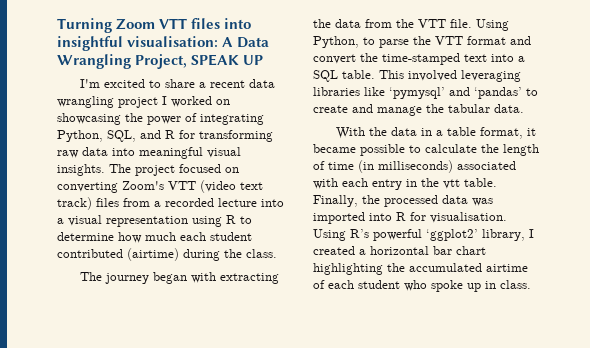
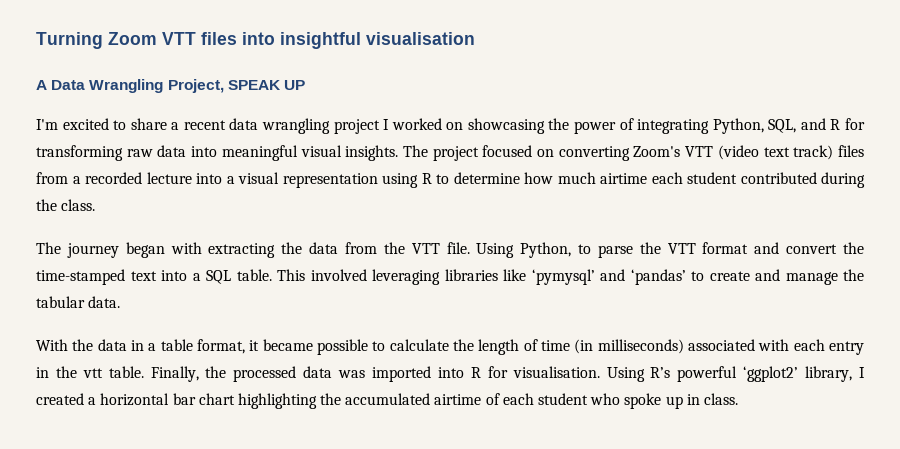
- Turning Zoom VTT files into insightful visualisation: A Data Wrangling Project, SPEAK UP
+ Turning Zoom VTT files into insightful visualisation
+ A Data Wrangling Project, SPEAK UP
- The project focused on converting Zoom's VTT (video text track) files from a recorded lecture into a visual representation using R to determine how much each student contributed (airtime) during the class.
+ The project focused on converting Zoom's VTT (video text track) files from a recorded lecture into a visual representation using R to determine how much airtime each student contributed during the class.

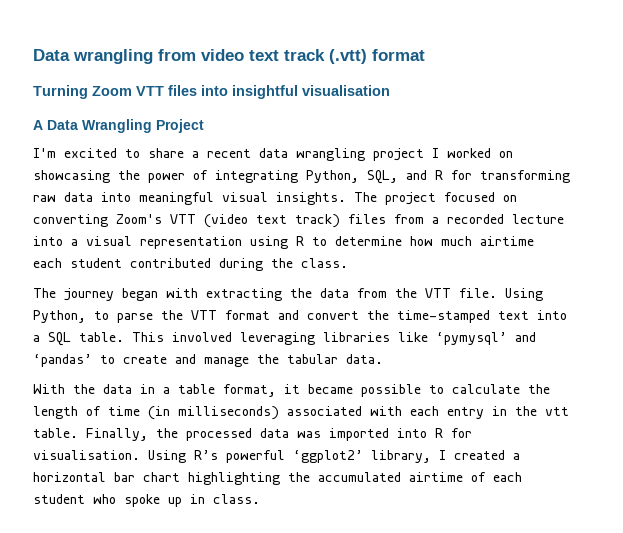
+ Data wrangling from video text track (.vtt) format
- A Data Wrangling Project, SPEAK UP
+ A Data Wrangling Project

